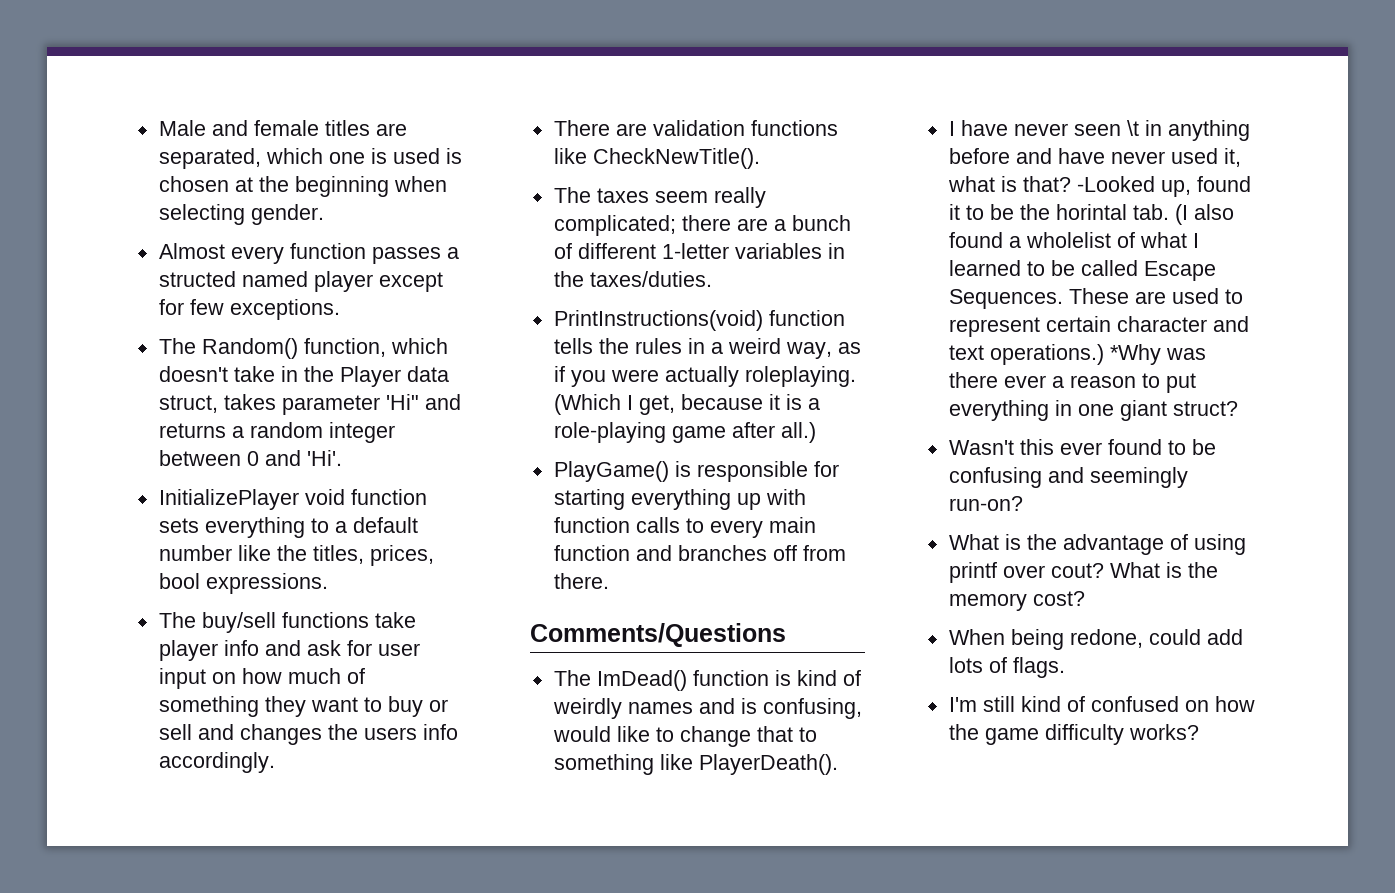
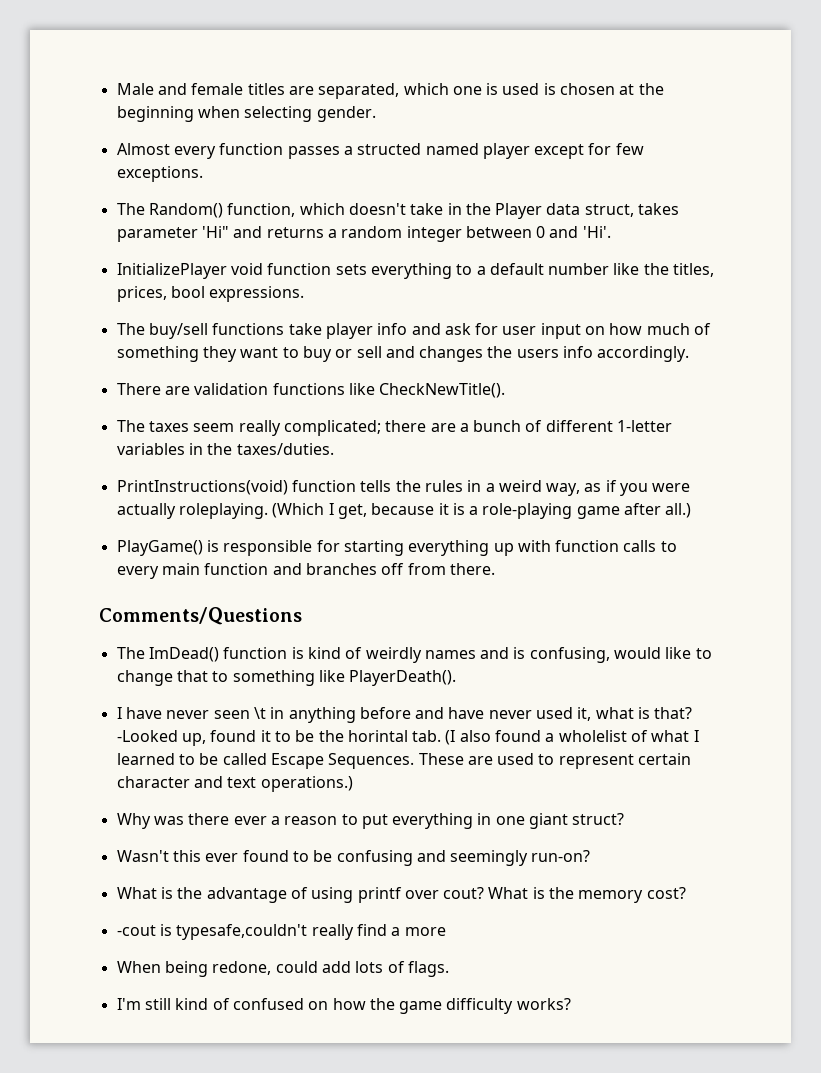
- These are used to represent certain character and text operations.) *Why was there ever a reason to put everything in one giant struct?
+ These are used to represent certain character and text operations.)
+ Why was there ever a reason to put everything in one giant struct?
+ -cout is typesafe,couldn't really find a more

